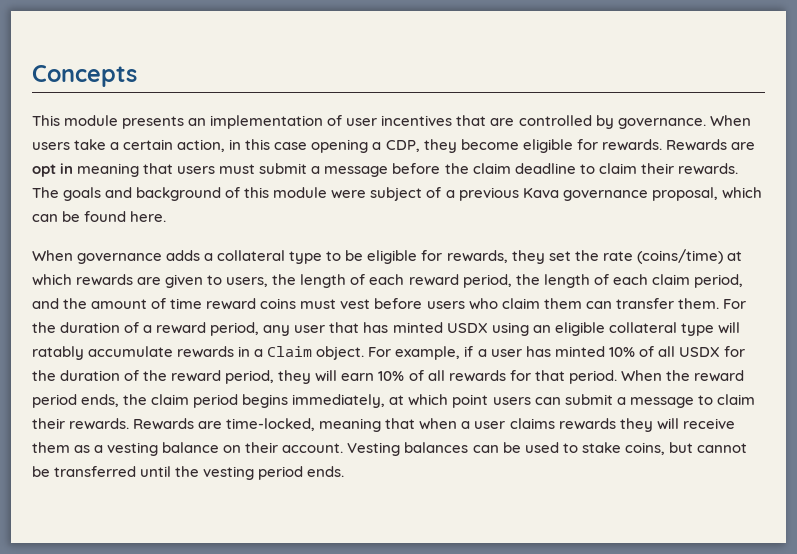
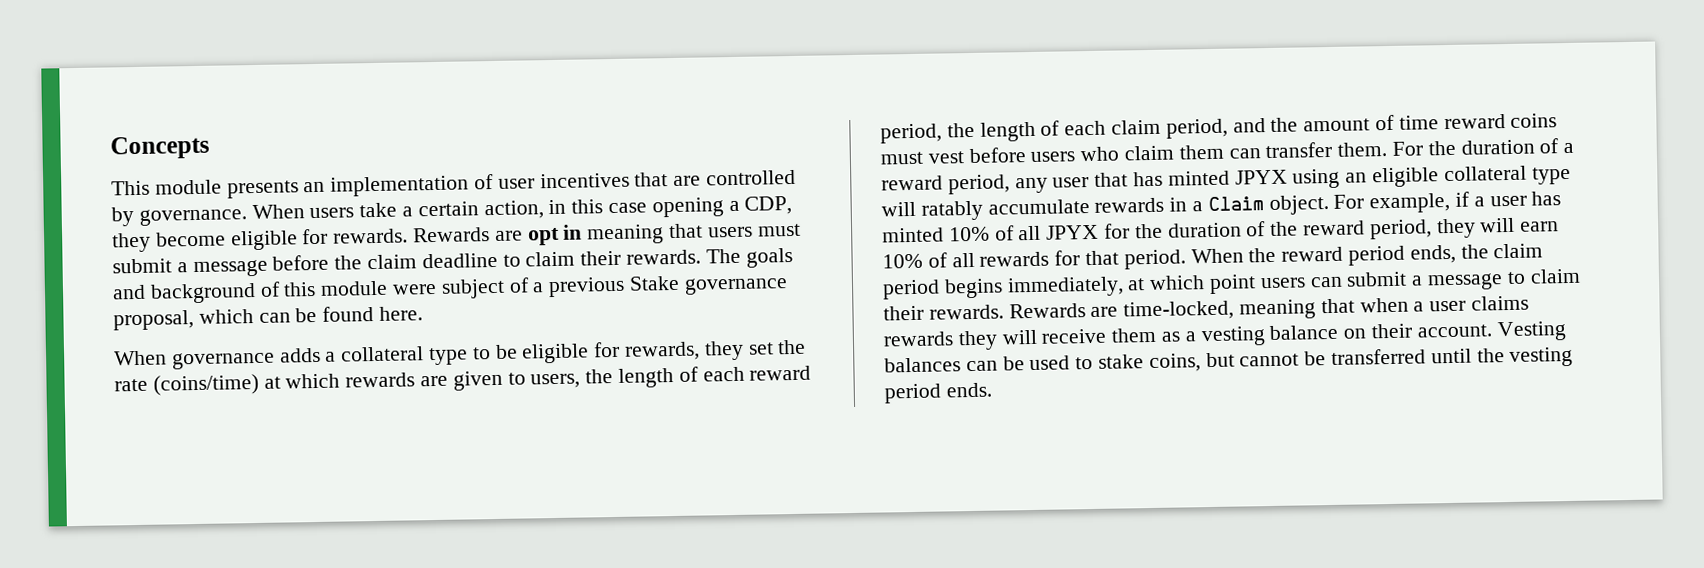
- The goals and background of this module were subject of a previous Kava governance proposal, which can be found here.
+ The goals and background of this module were subject of a previous Stake governance proposal, which can be found here.
- For the duration of a reward period, any user that has minted USDX using an eligible collateral type will ratably accumulate rewards in a Claim object.
+ For the duration of a reward period, any user that has minted JPYX using an eligible collateral type will ratably accumulate rewards in a Claim object.
- For example, if a user has minted 10% of all USDX for the duration of the reward period, they will earn 10% of all rewards for that period.
+ For example, if a user has minted 10% of all JPYX for the duration of the reward period, they will earn 10% of all rewards for that period.

